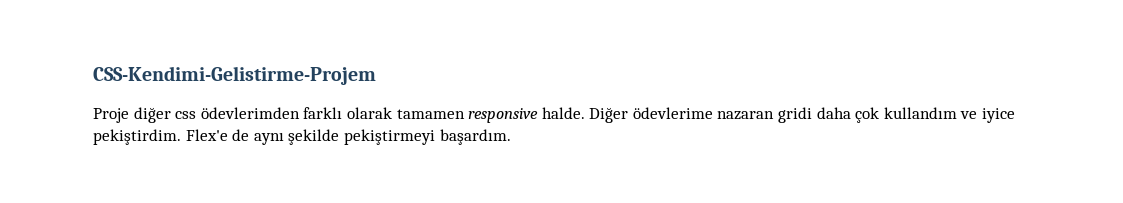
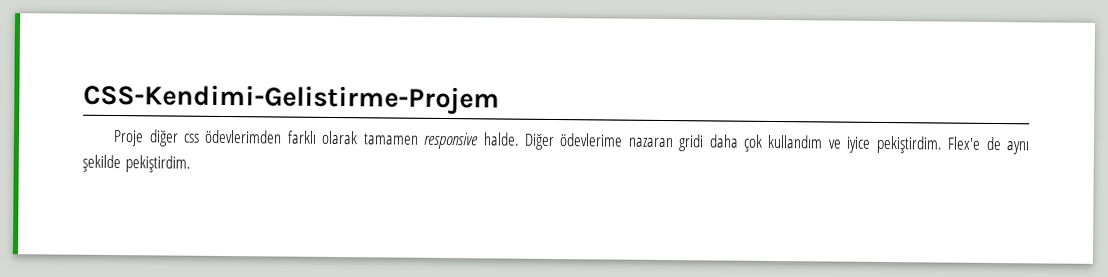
- Flex'e de aynı şekilde pekiştirmeyi başardım.
+ Flex'e de aynı şekilde pekiştirdim.

